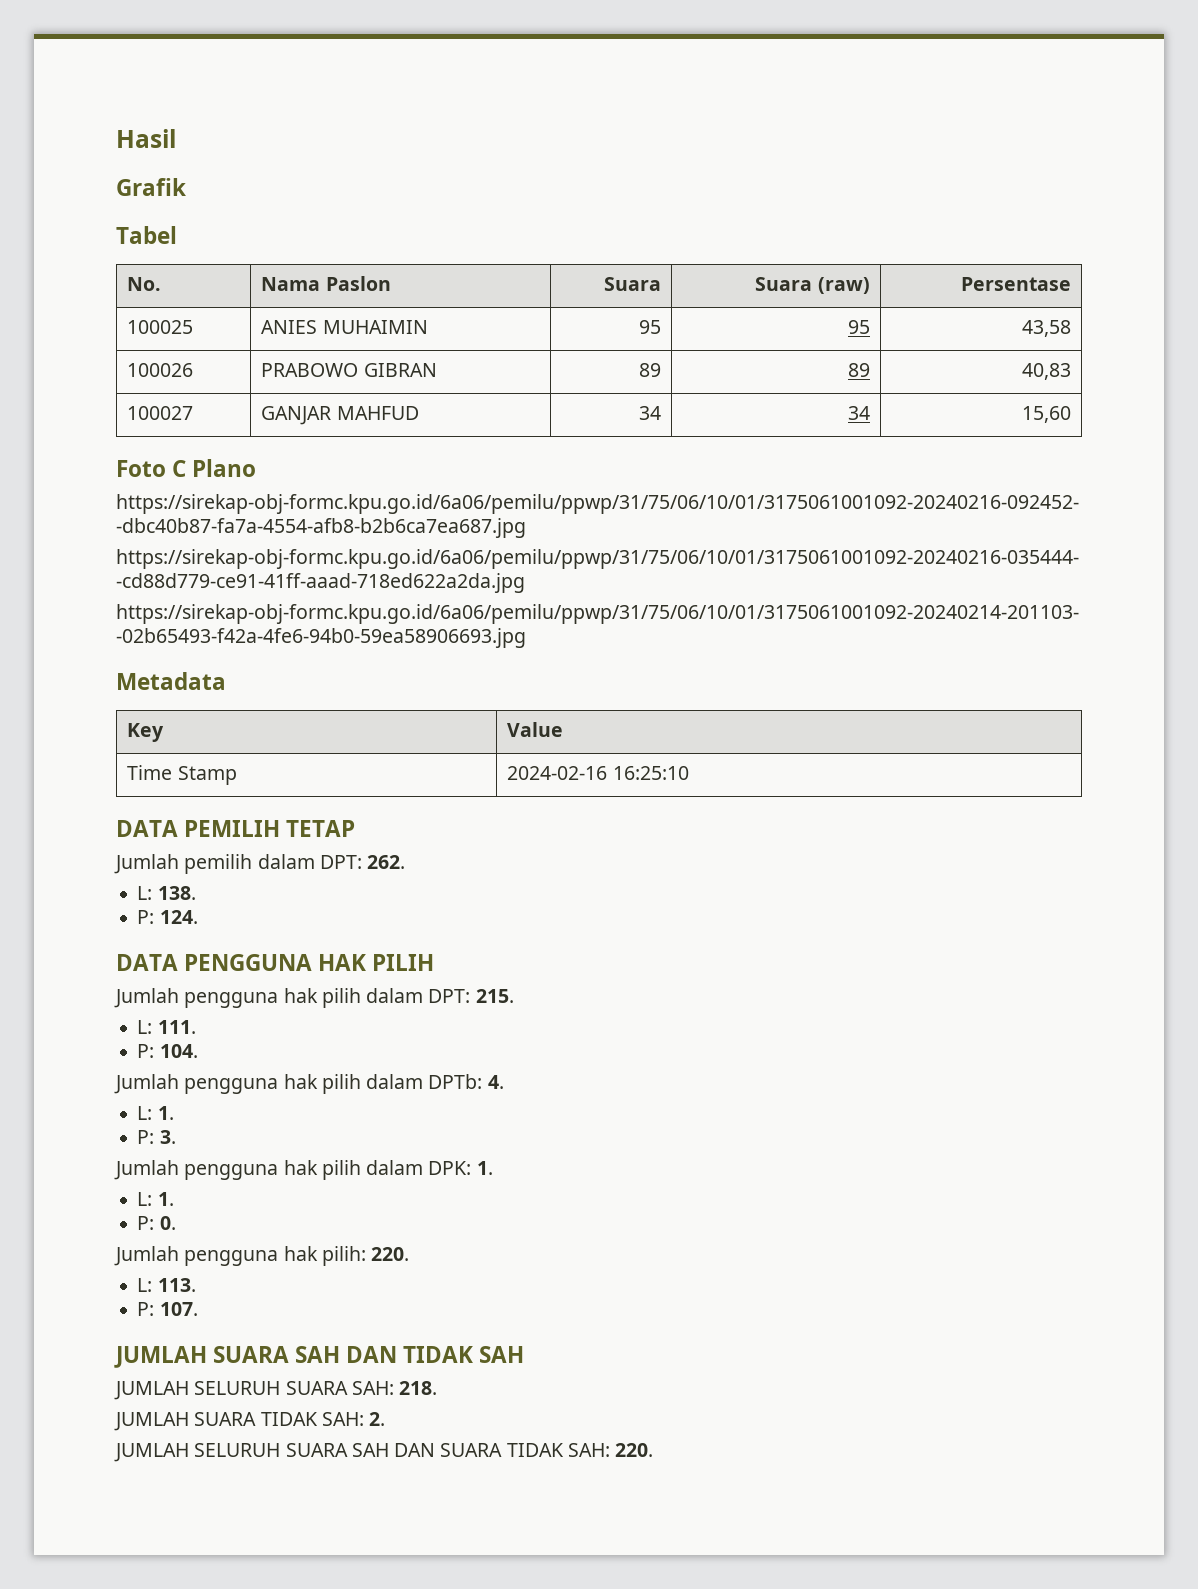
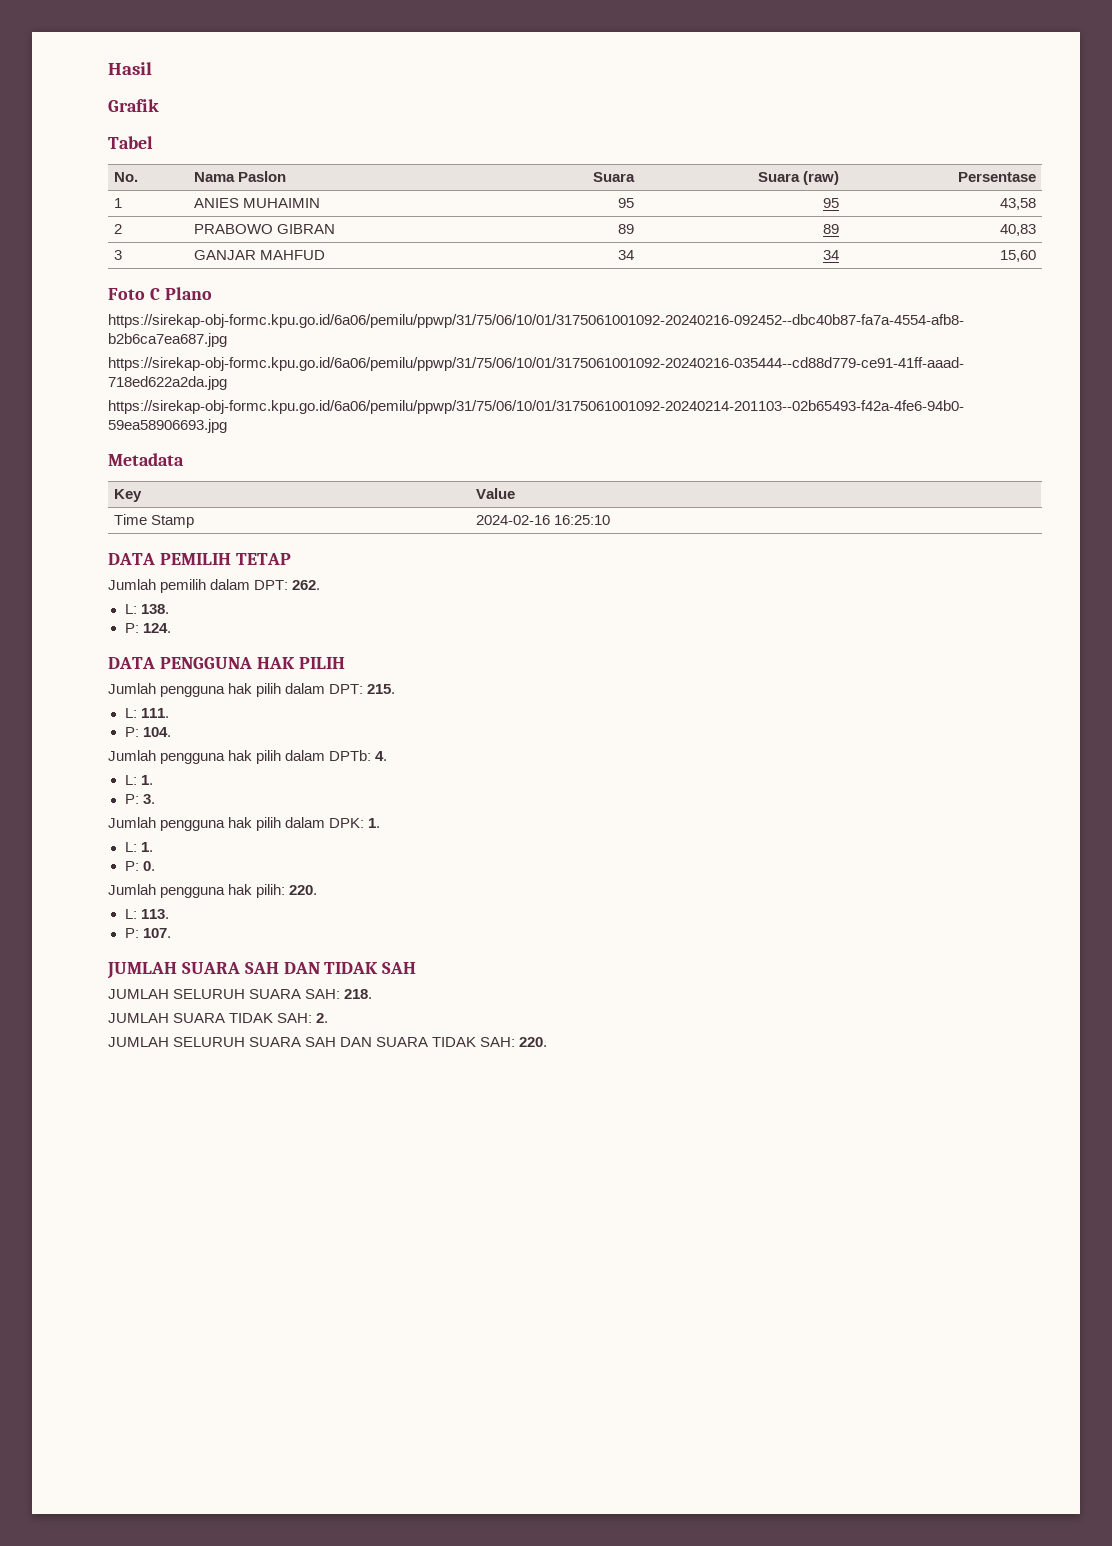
- 100025 | ANIES MUHAIMIN | 95 | 95 | 43,58
+ 1 | ANIES MUHAIMIN | 95 | 95 | 43,58
- 100026 | PRABOWO GIBRAN | 89 | 89 | 40,83
+ 2 | PRABOWO GIBRAN | 89 | 89 | 40,83
- 100027 | GANJAR MAHFUD | 34 | 34 | 15,60
+ 3 | GANJAR MAHFUD | 34 | 34 | 15,60

